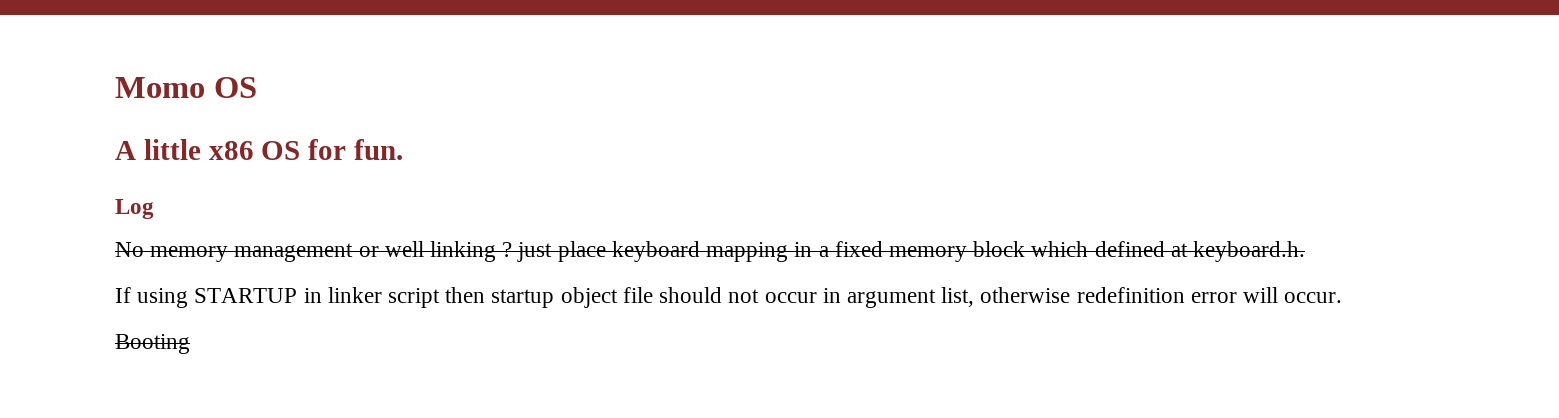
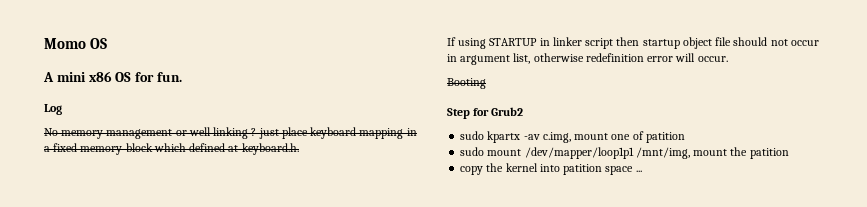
- A little x86 OS for fun.
+ A mini x86 OS for fun.
+ Step for Grub2
+ sudo kpartx -av c.img, mount one of patition
+ sudo mount /dev/mapper/loop1p1 /mnt/img, mount the patition
+ copy the kernel into patition space ...

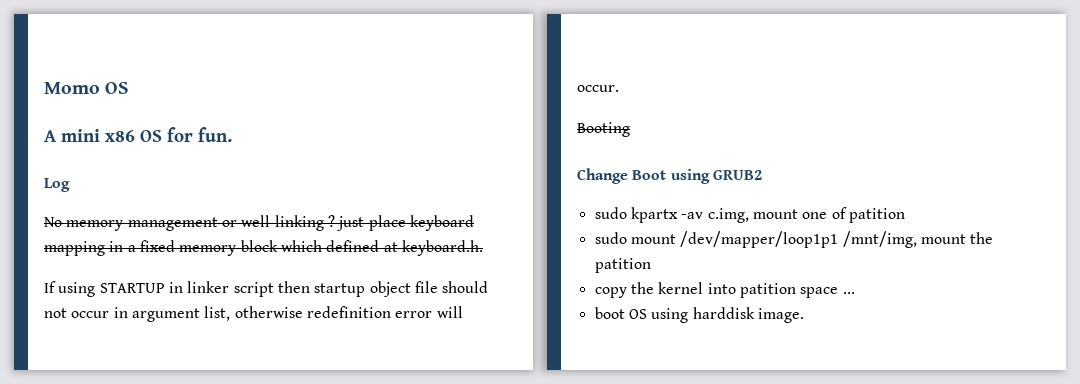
- Step for Grub2
+ Change Boot using GRUB2
+ boot OS using harddisk image.

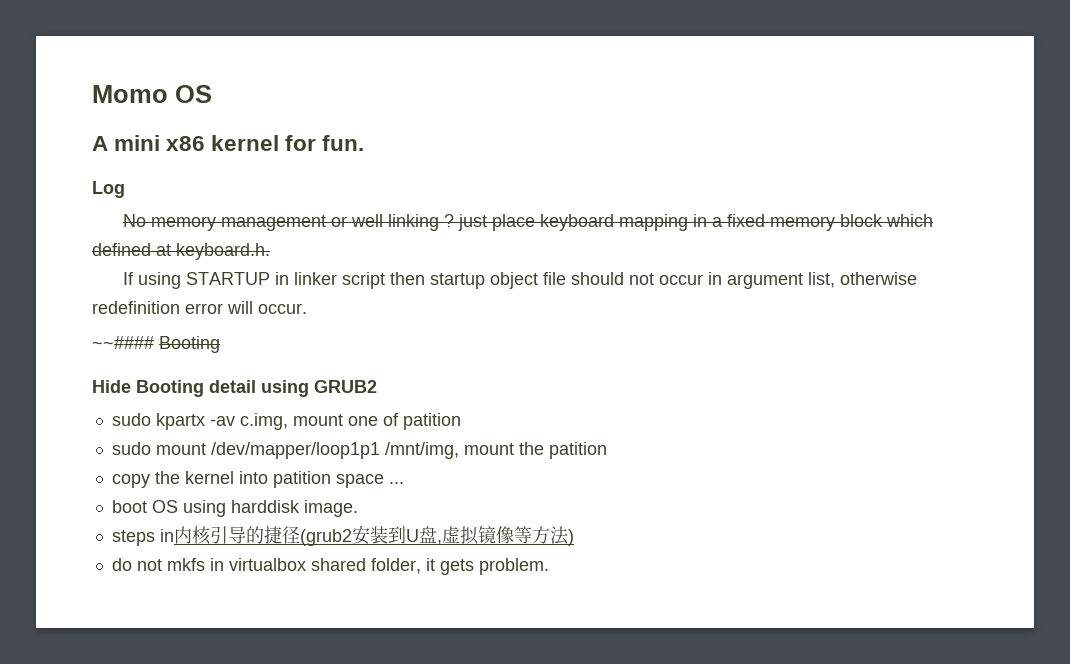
- A mini x86 OS for fun.
+ A mini x86 kernel for fun.
- Booting
+ ~~#### Booting
- Change Boot using GRUB2
+ Hide Booting detail using GRUB2
+ steps in内核引导的捷径(grub2安装到U盘,虚拟镜像等方法)
+ do not mkfs in virtualbox shared folder, it gets problem.

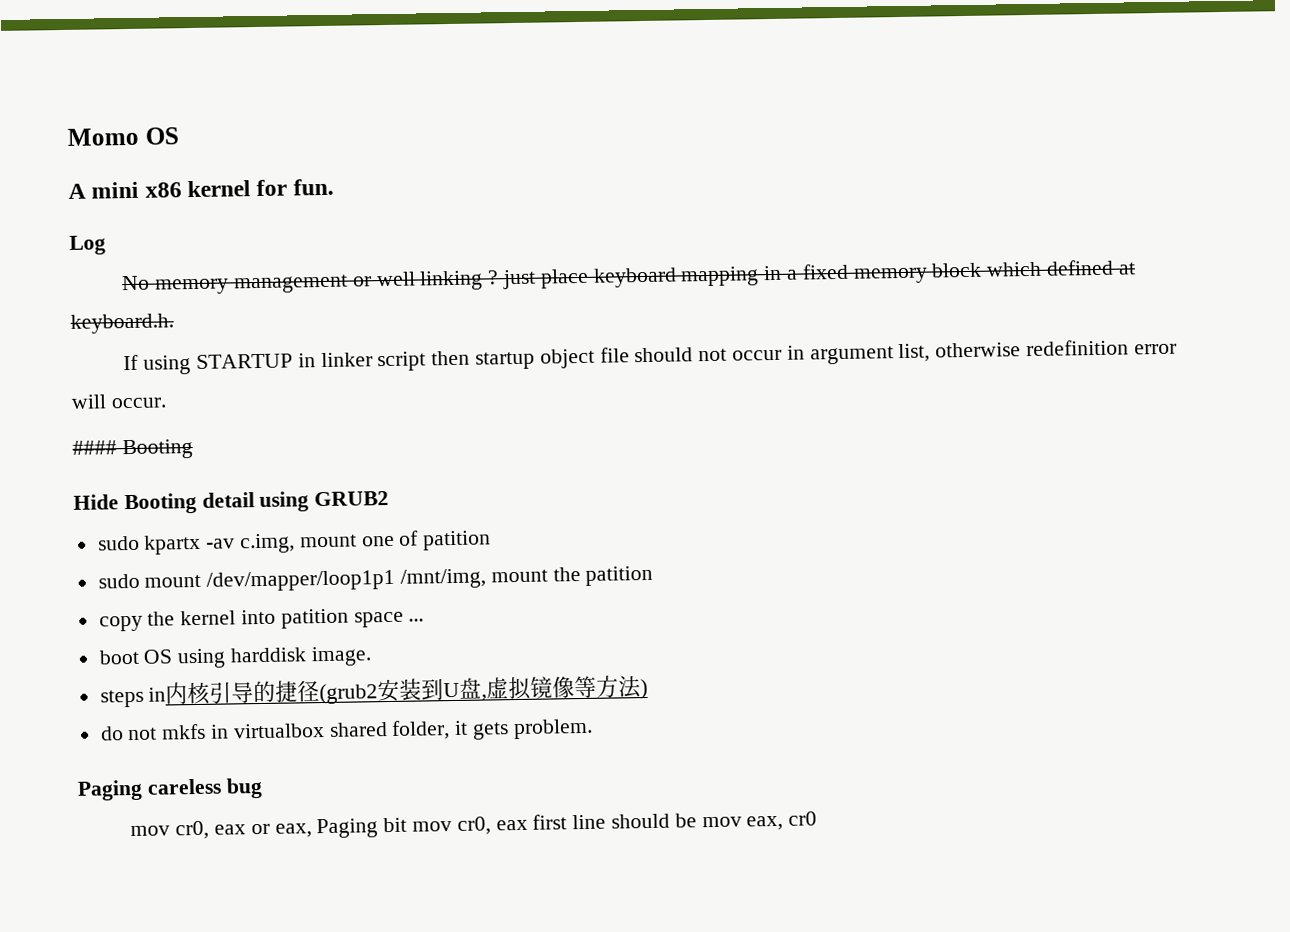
- ~~#### Booting
+ #### Booting
+ Paging careless bug
+ mov cr0, eax or eax, Paging bit mov cr0, eax first line should be mov eax, cr0

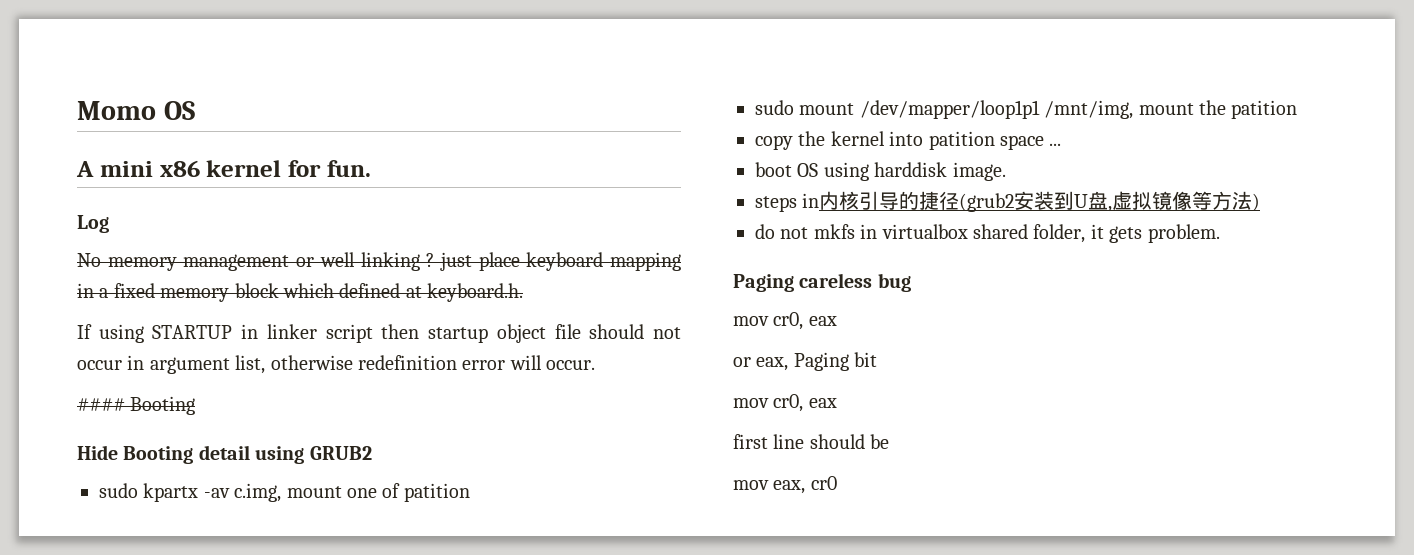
  Paging careless bug
- mov cr0, eax or eax, Paging bit mov cr0, eax first line should be mov eax, cr0
+ mov cr0, eax
+ or eax, Paging bit
+ mov cr0, eax
+ first line should be
+ mov eax, cr0

